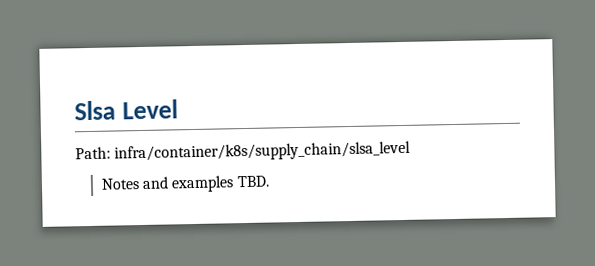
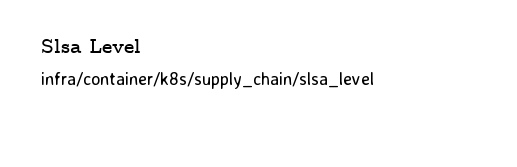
- Path: infra/container/k8s/supply_chain/slsa_level
+ infra/container/k8s/supply_chain/slsa_level
- Notes and examples TBD.

